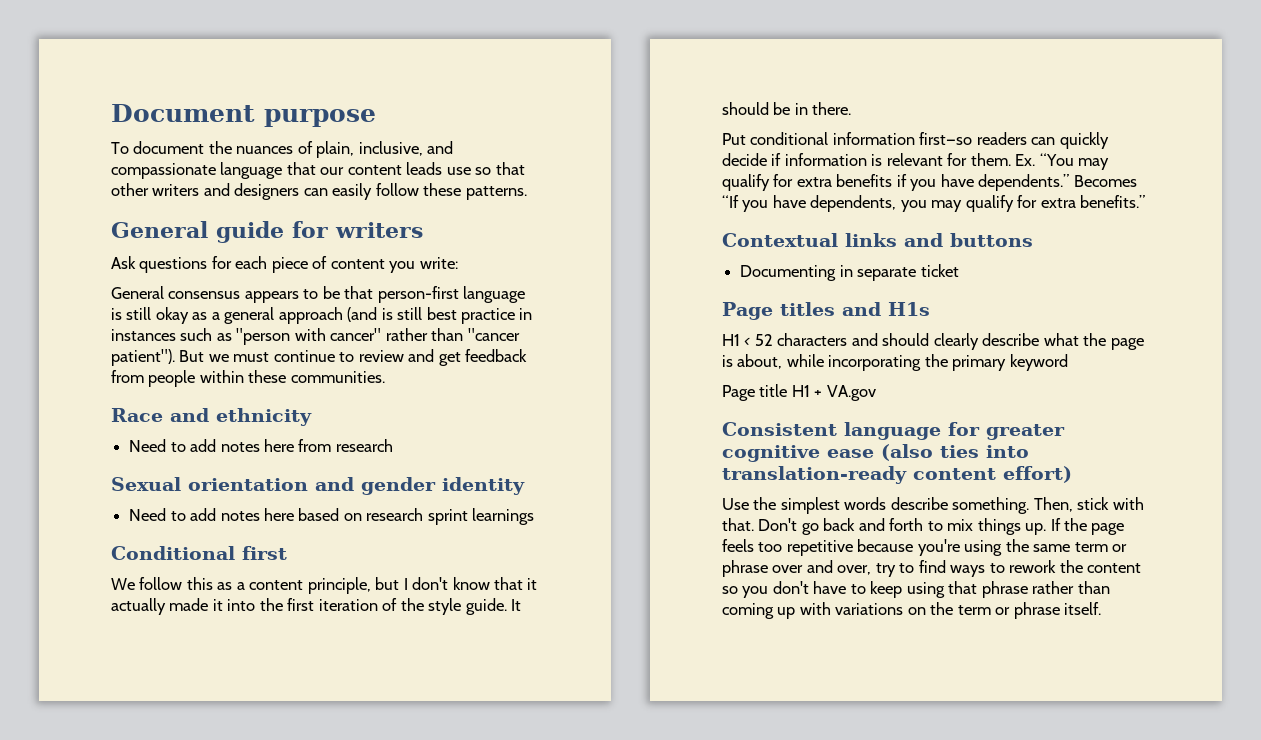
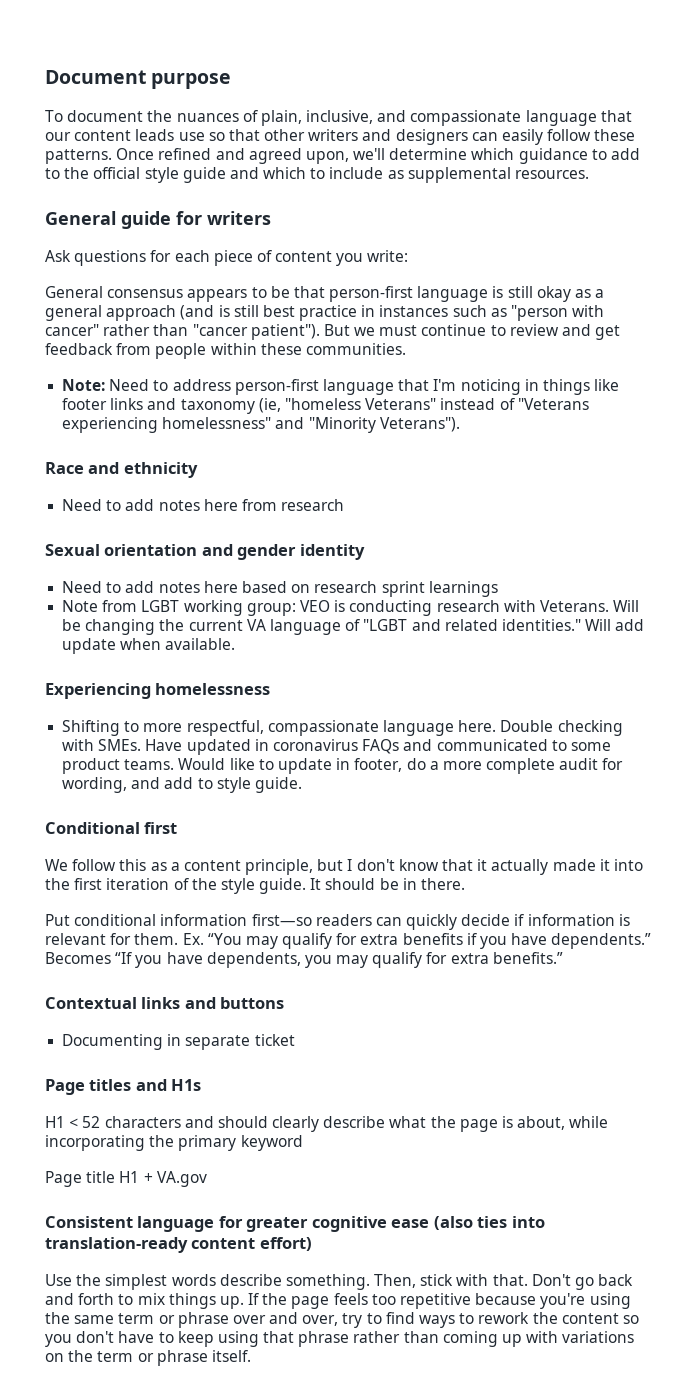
+ Once refined and agreed upon, we'll determine which guidance to add to the official style guide and which to include as supplemental resources.
+ Note: Need to address person-first language that I'm noticing in things like footer links and taxonomy (ie, "homeless Veterans" instead of "Veterans experiencing homelessness" and "Minority Veterans").
+ Note from LGBT working group: VEO is conducting research with Veterans. Will be changing the current VA language of "LGBT and related identities." Will add update when available.
+ Experiencing homelessness
+ Shifting to more respectful, compassionate language here. Double checking with SMEs. Have updated in coronavirus FAQs and communicated to some product teams. Would like to update in footer, do a more complete audit for wording, and add to style guide.

